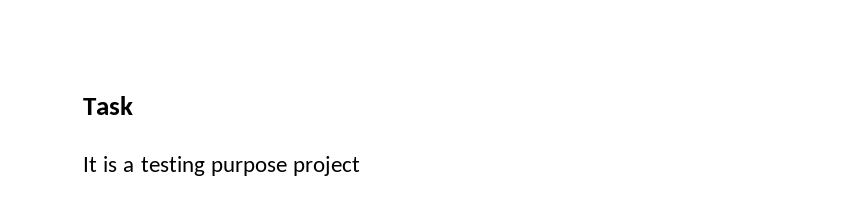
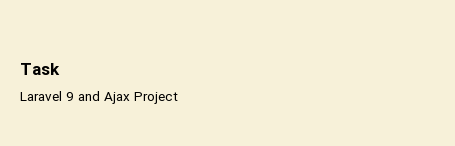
- It is a testing purpose project
+ Laravel 9 and Ajax Project

